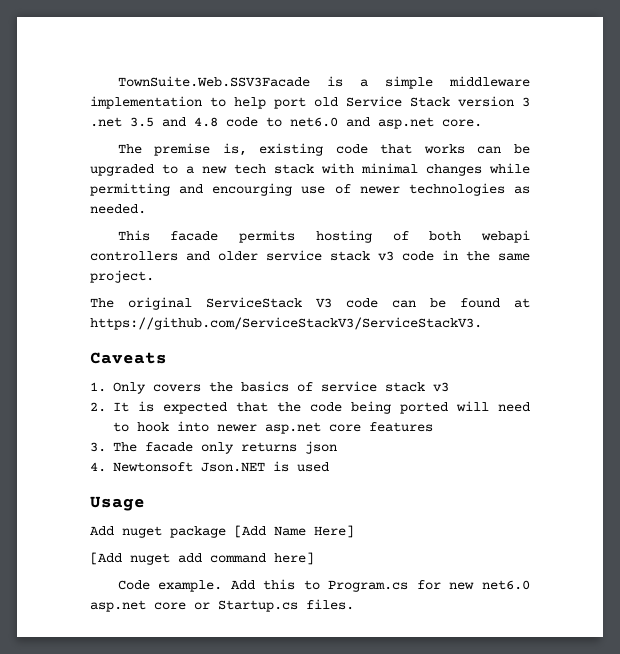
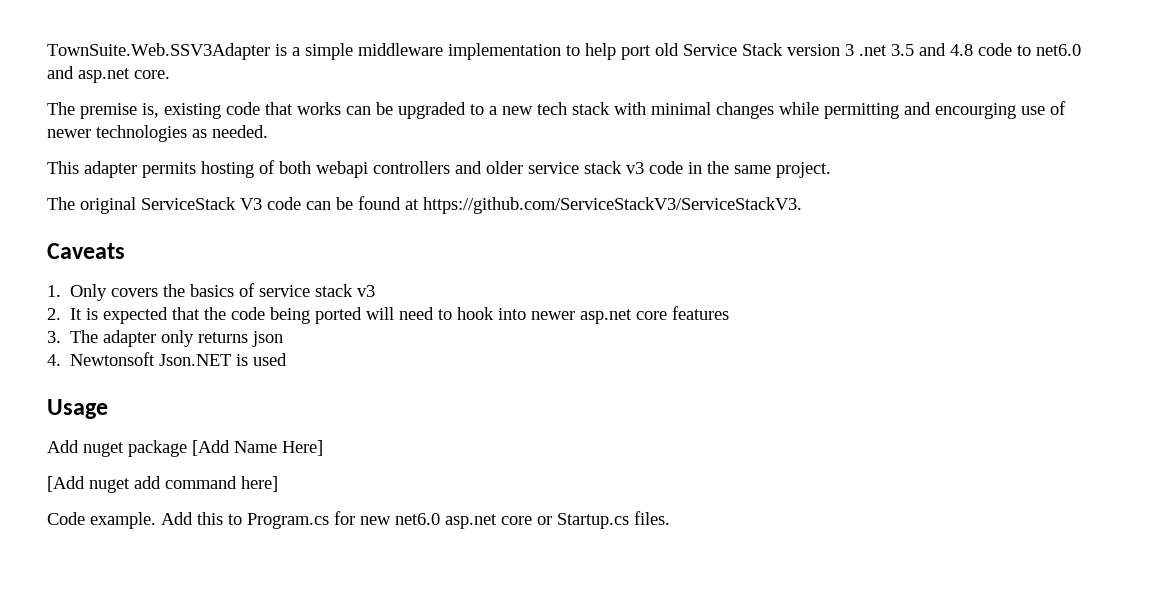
- TownSuite.Web.SSV3Facade is a simple middleware implementation to help port old Service Stack version 3 .net 3.5 and 4.8 code to net6.0 and asp.net core.
+ TownSuite.Web.SSV3Adapter is a simple middleware implementation to help port old Service Stack version 3 .net 3.5 and 4.8 code to net6.0 and asp.net core.
- This facade permits hosting of both webapi controllers and older service stack v3 code in the same project.
+ This adapter permits hosting of both webapi controllers and older service stack v3 code in the same project.
- 3. The facade only returns json
+ 3. The adapter only returns json

